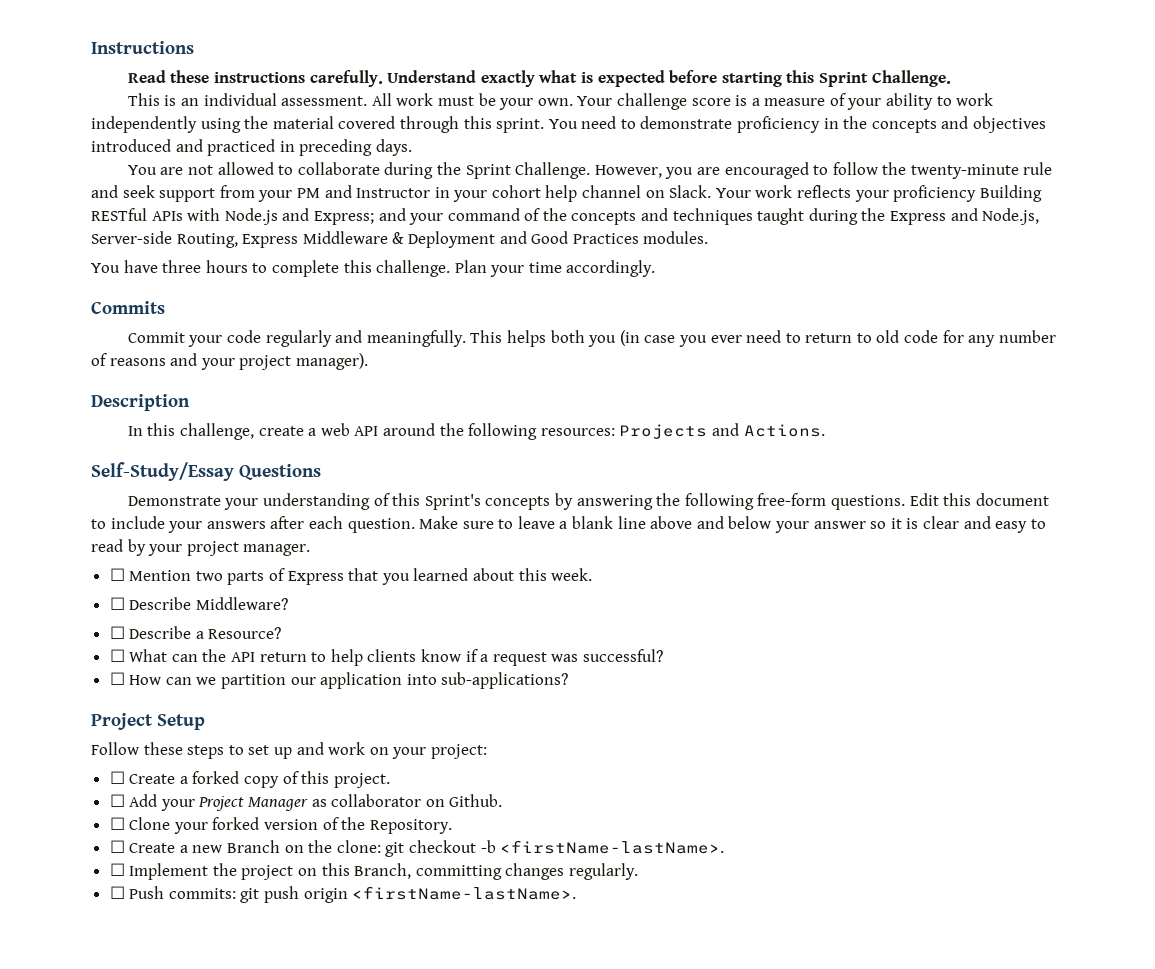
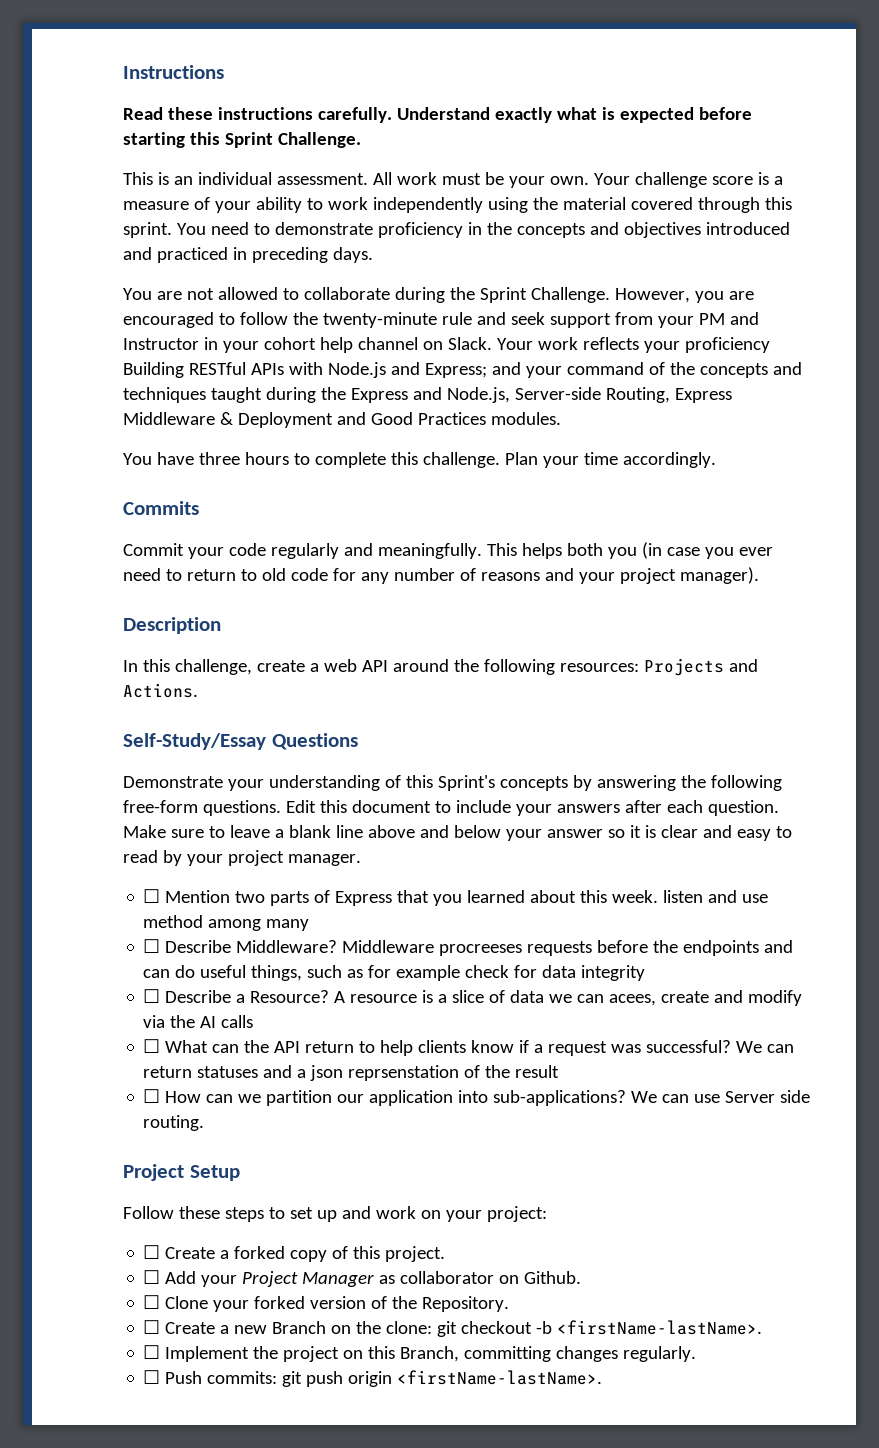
- ☐ Mention two parts of Express that you learned about this week.
- ☐ Describe Middleware?
- ☐ Describe a Resource?
+ ☐ Mention two parts of Express that you learned about this week. listen and use method among many
+ ☐ Describe Middleware? Middleware procreeses requests before the endpoints and can do useful things, such as for example check for data integrity
+ ☐ Describe a Resource? A resource is a slice of data we can acees, create and modify via the AI calls
+ We can return statuses and a json reprsenstation of the result
+ We can use Server side routing.

